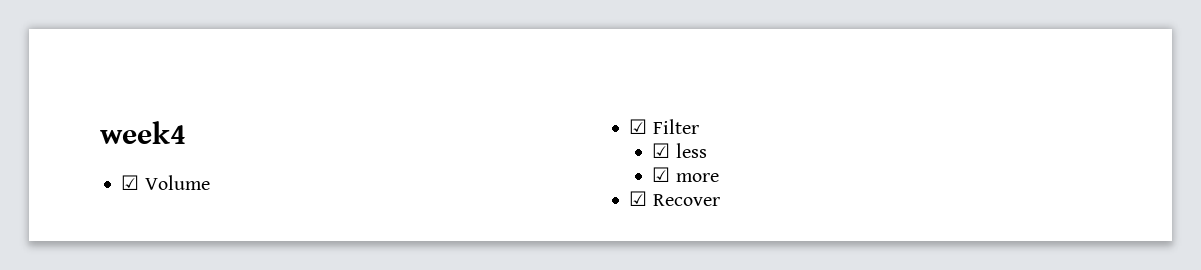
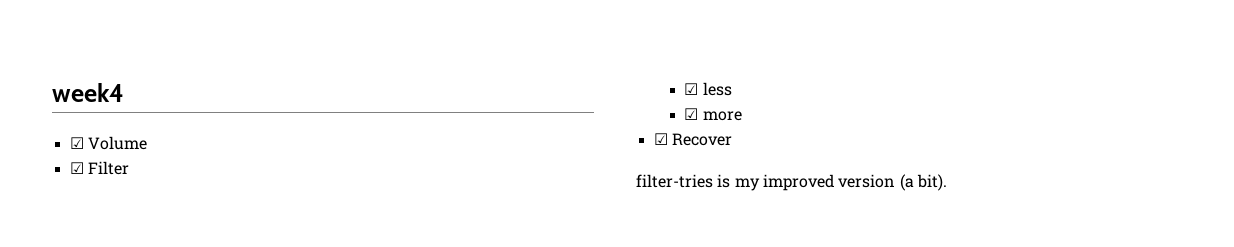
+ filter-tries is my improved version (a bit).

